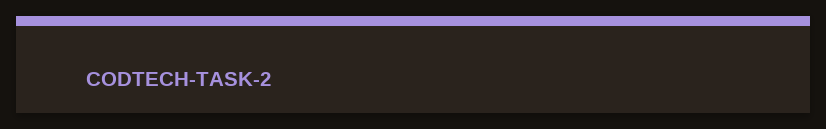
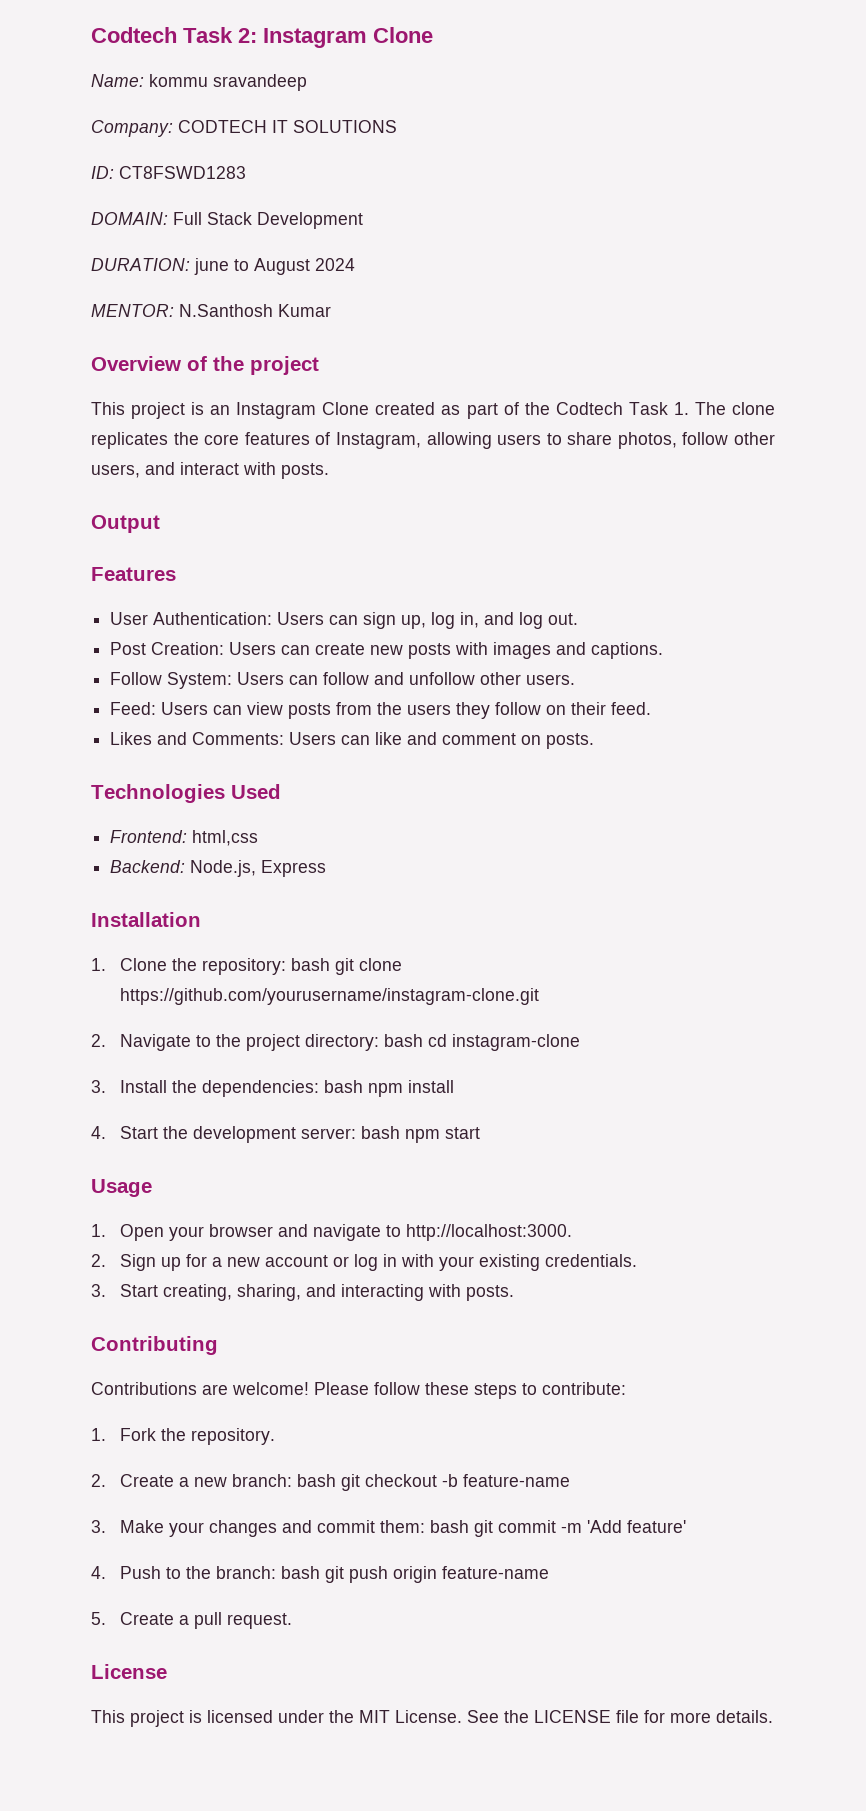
- CODTECH-TASK-2
+ Codtech Task 2: Instagram Clone
+ Name: kommu sravandeep
+ Company: CODTECH IT SOLUTIONS
+ ID: CT8FSWD1283
+ DOMAIN: Full Stack Development
+ DURATION: june to August 2024
+ MENTOR: N.Santhosh Kumar
+ Overview of the project
+ This project is an Instagram Clone created as part of the Codtech Task 1. The clone replicates the core features of Instagram, allowing users to share photos, follow other users, and interact with posts.
+ Output
+ Features
+ User Authentication: Users can sign up, log in, and log out.
+ Post Creation: Users can create new posts with images and captions.
+ Follow System: Users can follow and unfollow other users.
+ Feed: Users can view posts from the users they follow on their feed.
+ Likes and Comments: Users can like and comment on posts.
+ Technologies Used
+ Frontend: html,css
+ Backend: Node.js, Express
+ Installation
+ 1. Clone the repository: bash git clone https://github.com/yourusername/instagram-clone.git
+ 2. Navigate to the project directory: bash cd instagram-clone
+ 3. Install the dependencies: bash npm install
+ 4. Start the development server: bash npm start
+ Usage
+ 1. Open your browser and navigate to http://localhost:3000.
+ 2. Sign up for a new account or log in with your existing credentials.
+ 3. Start creating, sharing, and interacting with posts.
+ Contributing
+ Contributions are welcome! Please follow these steps to contribute:
+ 1. Fork the repository.
+ 2. Create a new branch: bash git checkout -b feature-name
+ 3. Make your changes and commit them: bash git commit -m 'Add feature'
+ 4. Push to the branch: bash git push origin feature-name
+ 5. Create a pull request.
+ License
+ This project is licensed under the MIT License. See the LICENSE file for more details.

